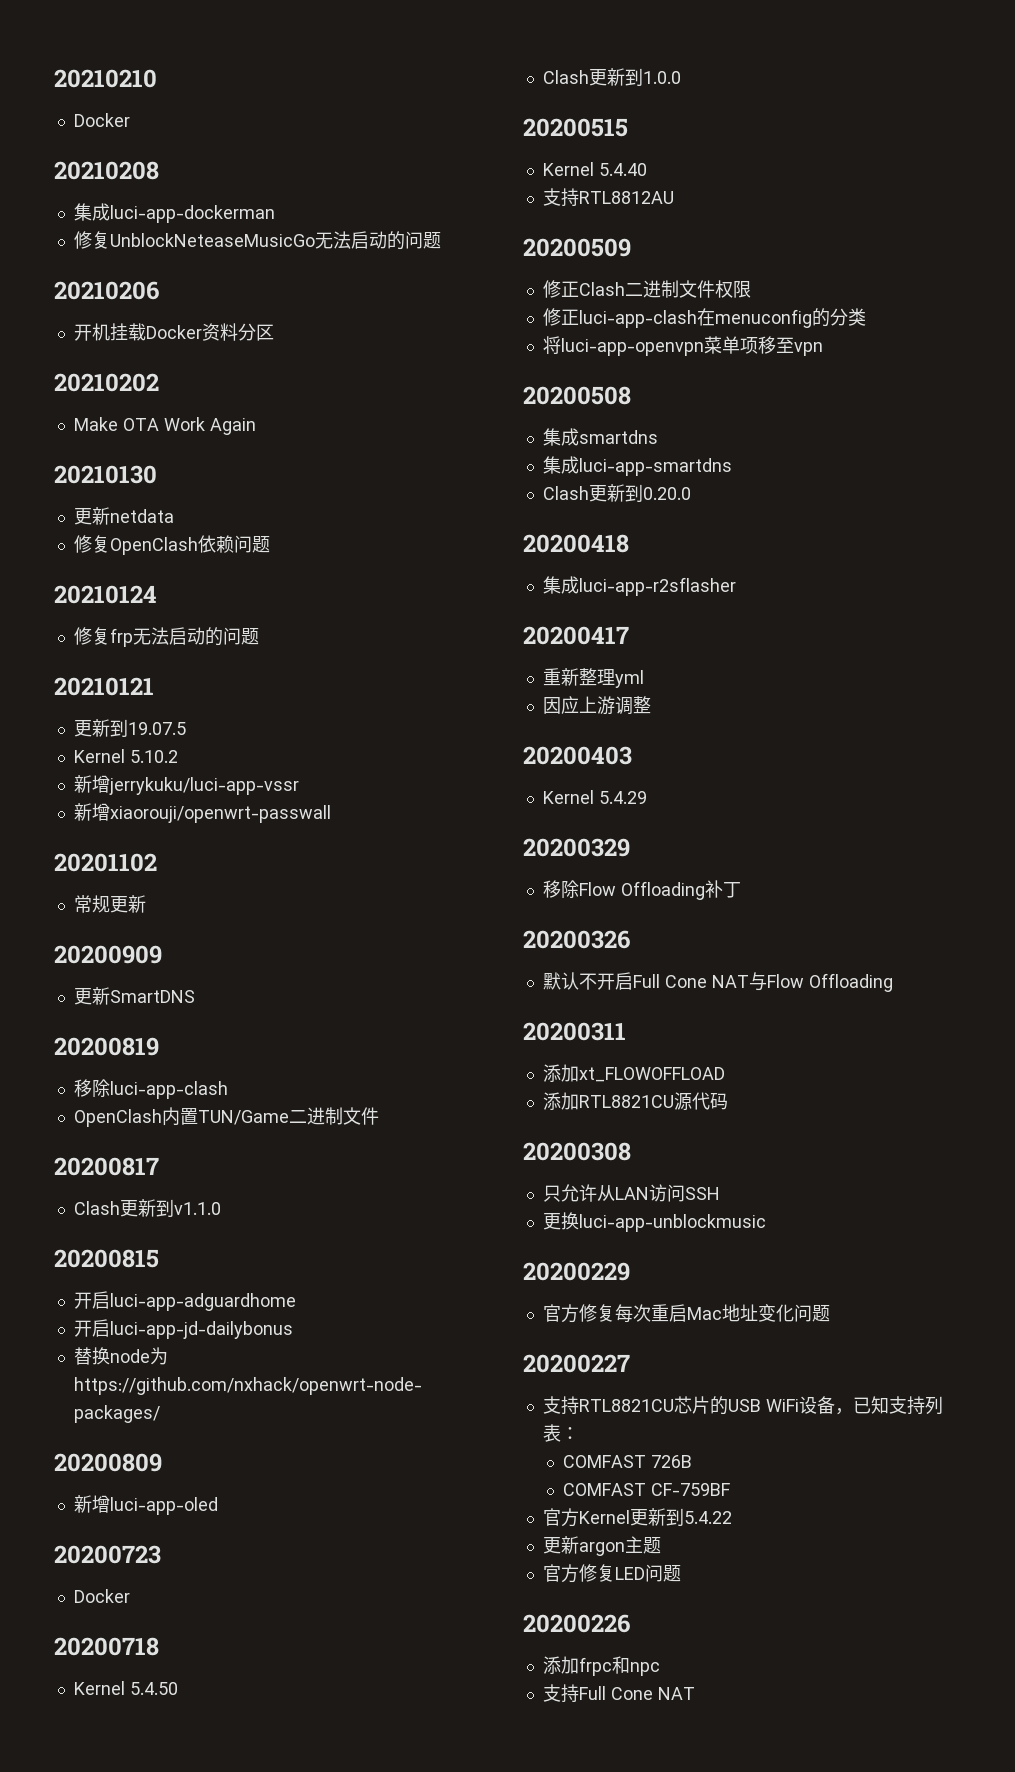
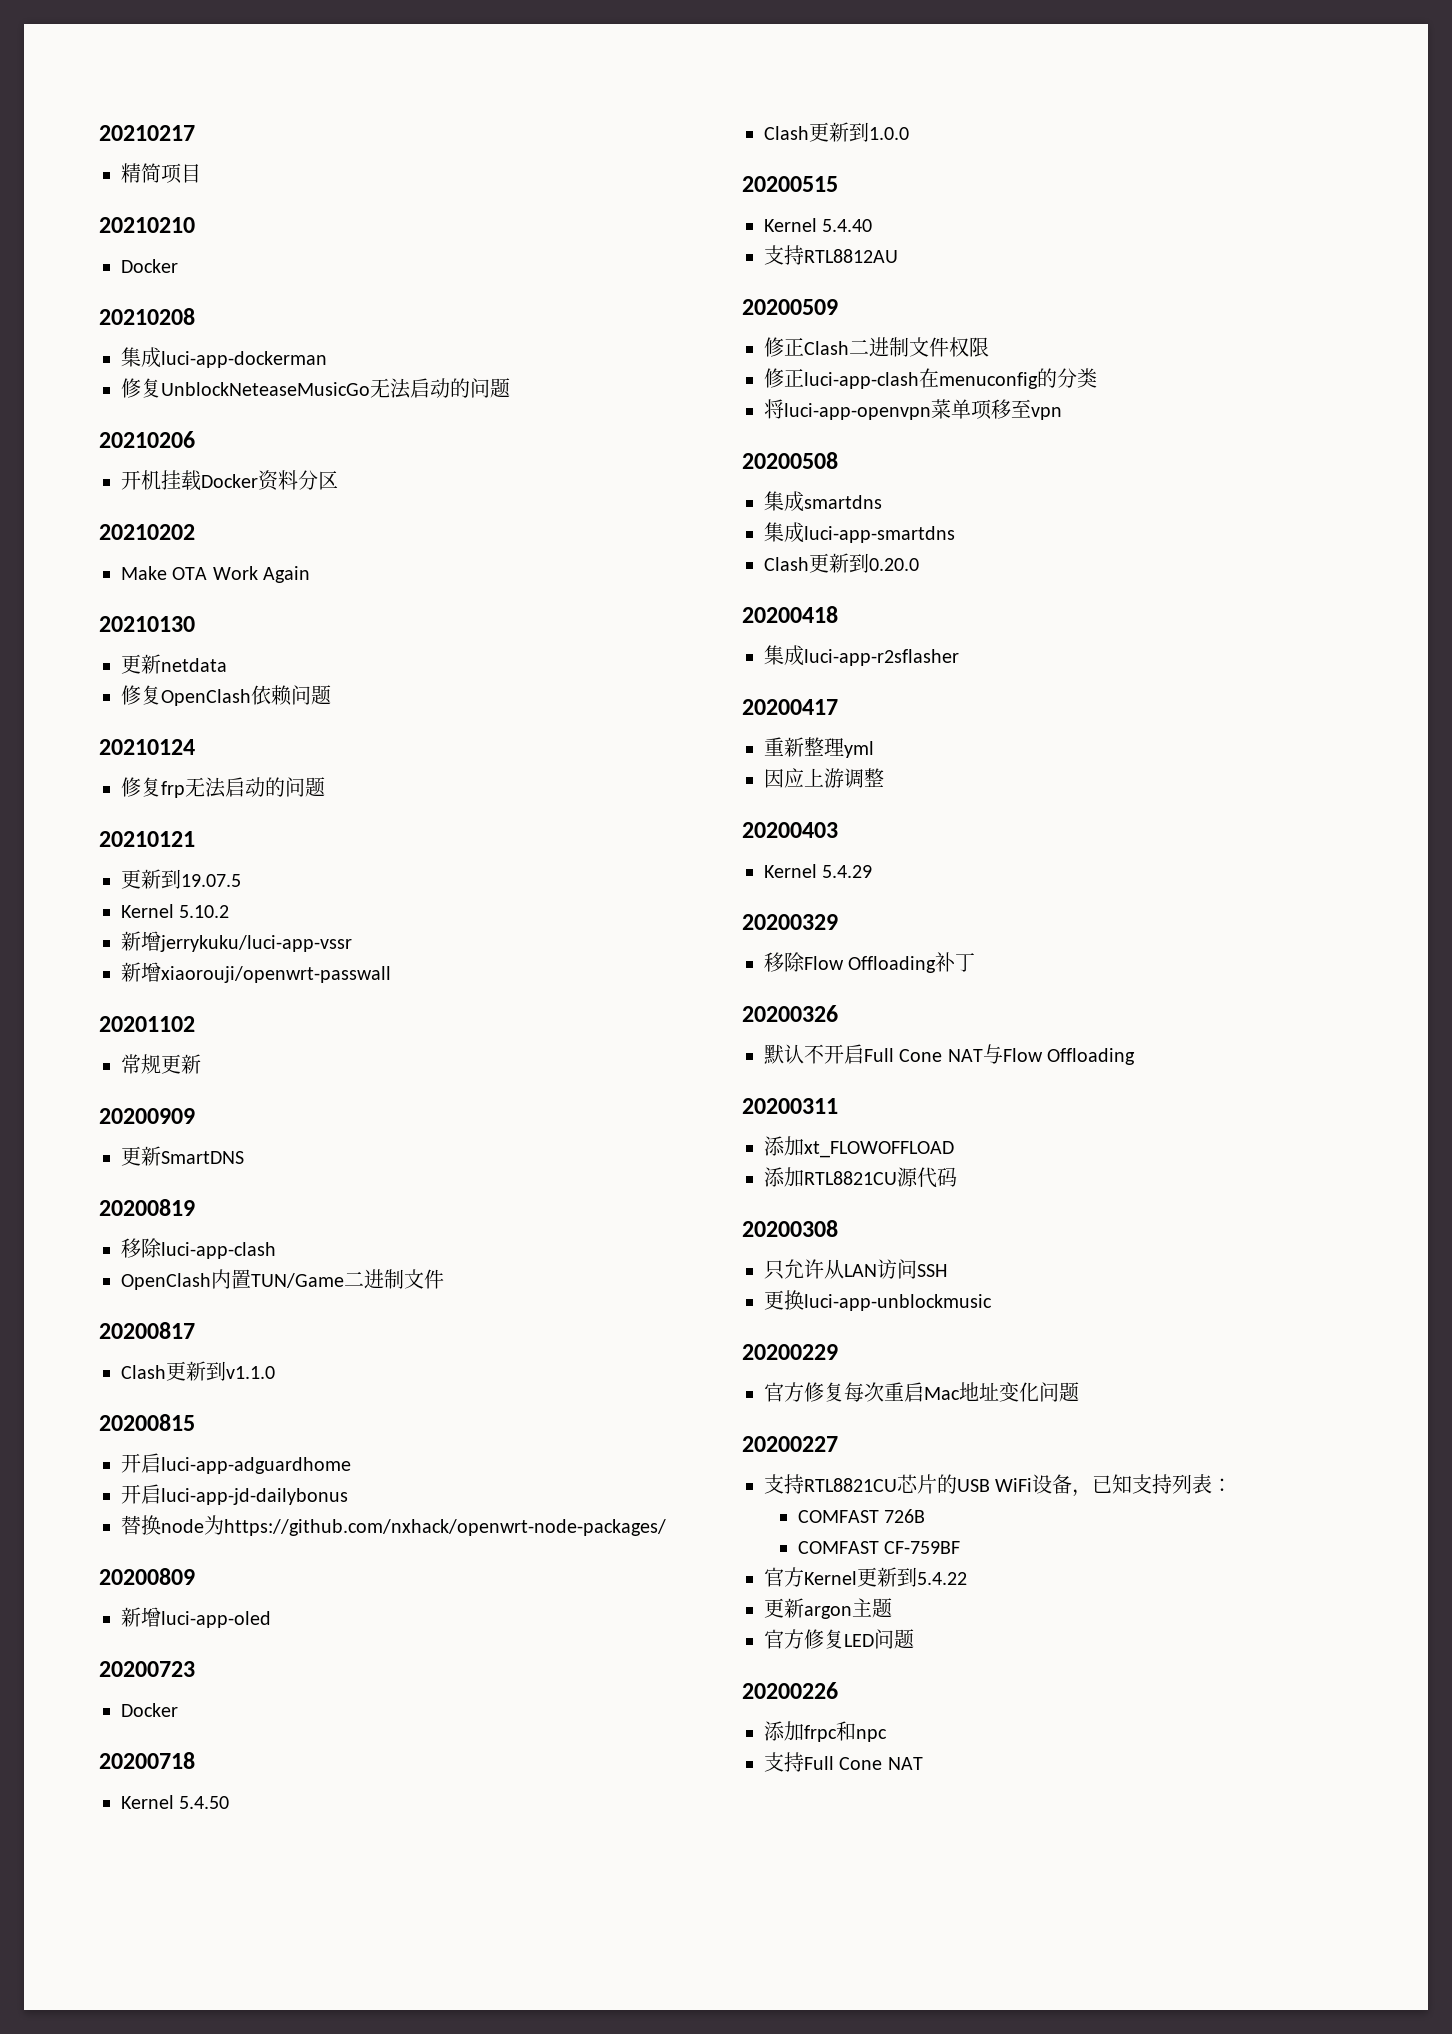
+ 20210217
+ 精简项目

